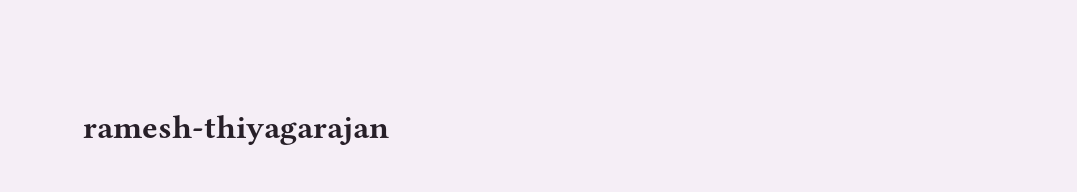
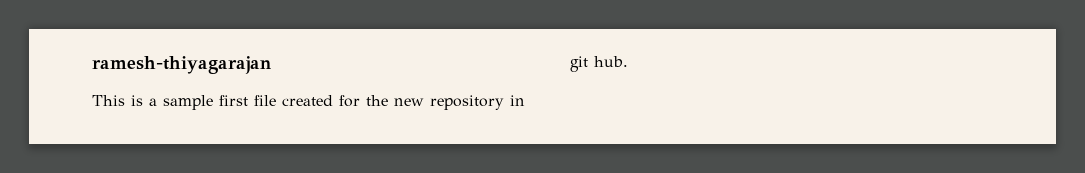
+ This is a sample first file created for the new repository in git hub.

